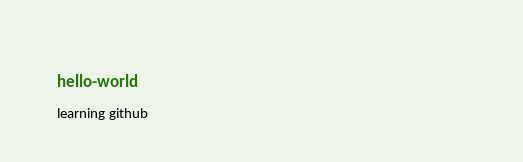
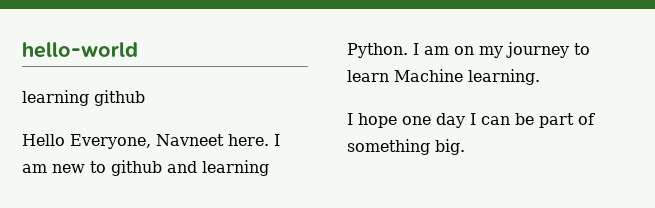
+ Hello Everyone, Navneet here. I am new to github and learning Python. I am on my journey to learn Machine learning.
+ I hope one day I can be part of something big.

